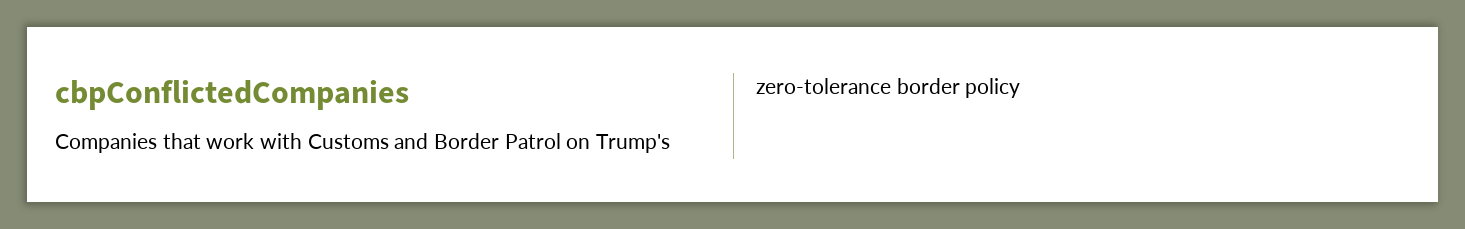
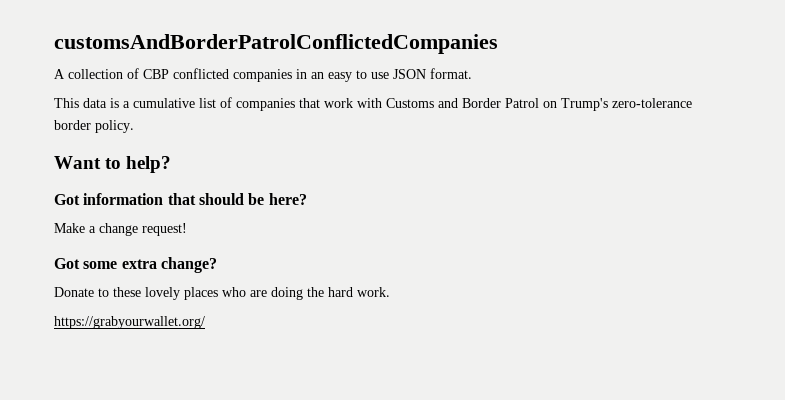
- cbpConflictedCompanies
- Companies that work with Customs and Border Patrol on Trump's zero-tolerance border policy
+ customsAndBorderPatrolConflictedCompanies
+ A collection of CBP conflicted companies in an easy to use JSON format.
+ This data is a cumulative list of companies that work with Customs and Border Patrol on Trump's zero-tolerance border policy.
+ Want to help?
+ Got information that should be here?
+ Make a change request!
+ Got some extra change?
+ Donate to these lovely places who are doing the hard work.
+ https://grabyourwallet.org/

